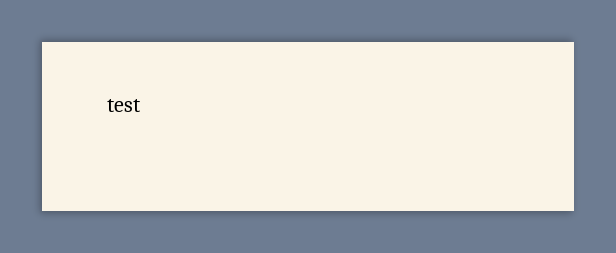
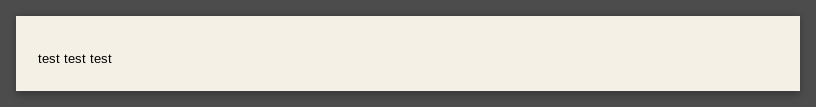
- test
+ test test test

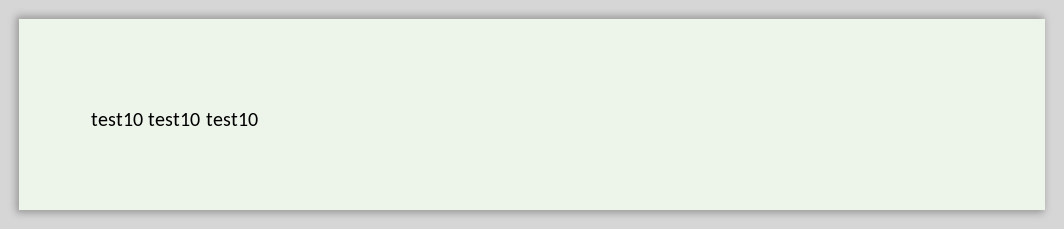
- test test test
+ test10 test10 test10

